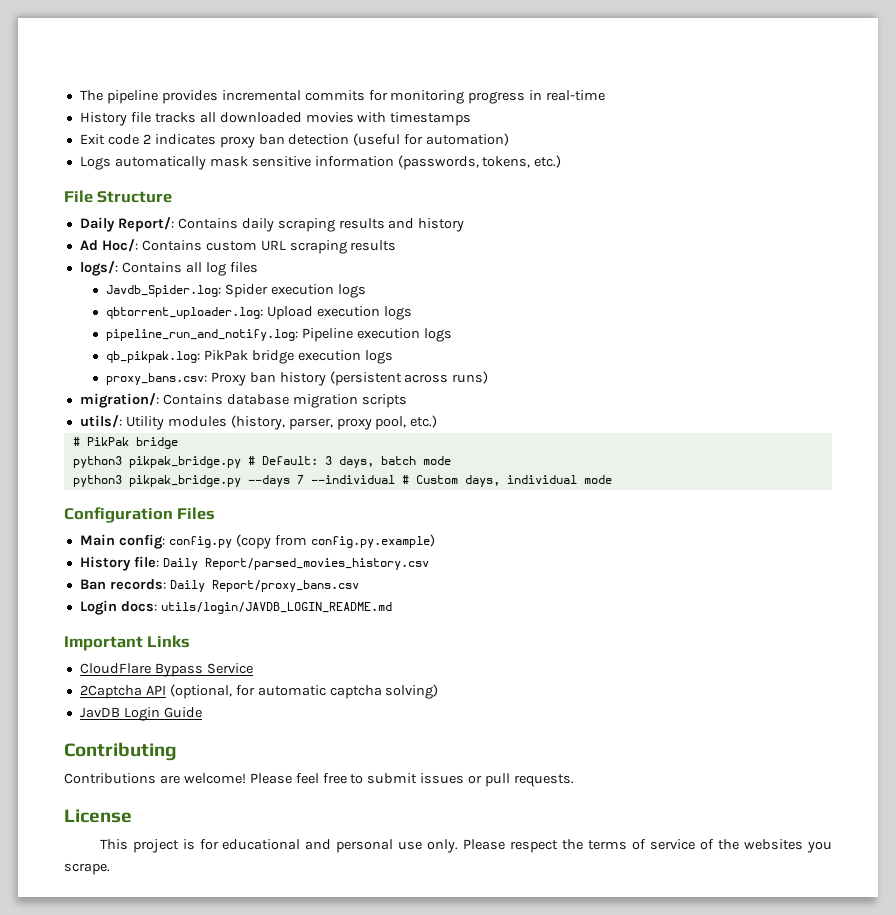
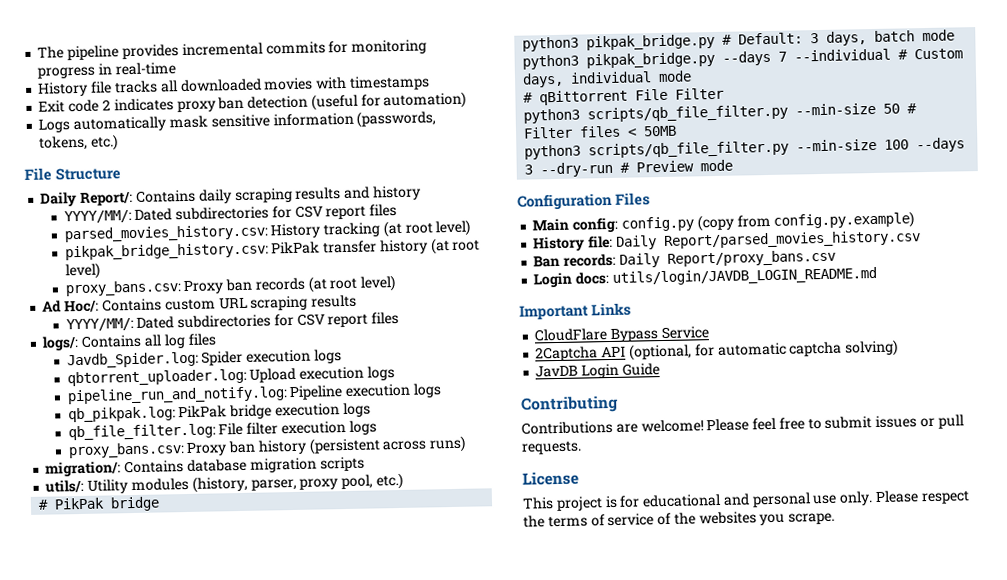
  Daily Report/: Contains daily scraping results and history
+ YYYY/MM/: Dated subdirectories for CSV report files
+ parsed_movies_history.csv: History tracking (at root level)
+ pikpak_bridge_history.csv: PikPak transfer history (at root level)
+ proxy_bans.csv: Proxy ban records (at root level)
  Ad Hoc/: Contains custom URL scraping results
+ YYYY/MM/: Dated subdirectories for CSV report files
+ qb_file_filter.log: File filter execution logs
+ # qBittorrent File Filter
+ python3 scripts/qb_file_filter.py --min-size 50 # Filter files < 50MB
+ python3 scripts/qb_file_filter.py --min-size 100 --days 3 --dry-run # Preview mode

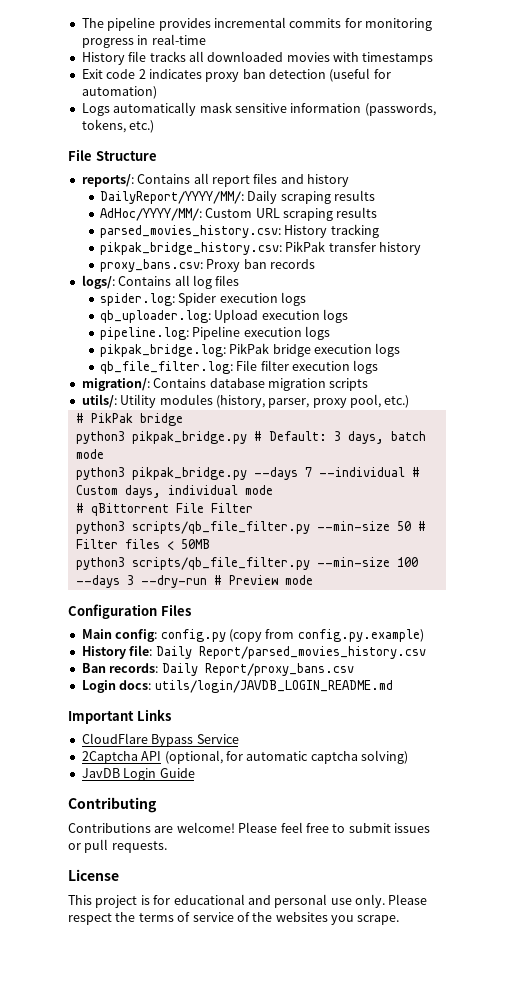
- Daily Report/: Contains daily scraping results and history
- YYYY/MM/: Dated subdirectories for CSV report files
+ reports/: Contains all report files and history
+ DailyReport/YYYY/MM/: Daily scraping results
+ AdHoc/YYYY/MM/: Custom URL scraping results
- parsed_movies_history.csv: History tracking (at root level)
+ parsed_movies_history.csv: History tracking
- pikpak_bridge_history.csv: PikPak transfer history (at root level)
+ pikpak_bridge_history.csv: PikPak transfer history
- proxy_bans.csv: Proxy ban records (at root level)
- Ad Hoc/: Contains custom URL scraping results
- YYYY/MM/: Dated subdirectories for CSV report files
+ proxy_bans.csv: Proxy ban records
- Javdb_Spider.log: Spider execution logs
+ spider.log: Spider execution logs
- qbtorrent_uploader.log: Upload execution logs
+ qb_uploader.log: Upload execution logs
- pipeline_run_and_notify.log: Pipeline execution logs
+ pipeline.log: Pipeline execution logs
- qb_pikpak.log: PikPak bridge execution logs
+ pikpak_bridge.log: PikPak bridge execution logs
- proxy_bans.csv: Proxy ban history (persistent across runs)

